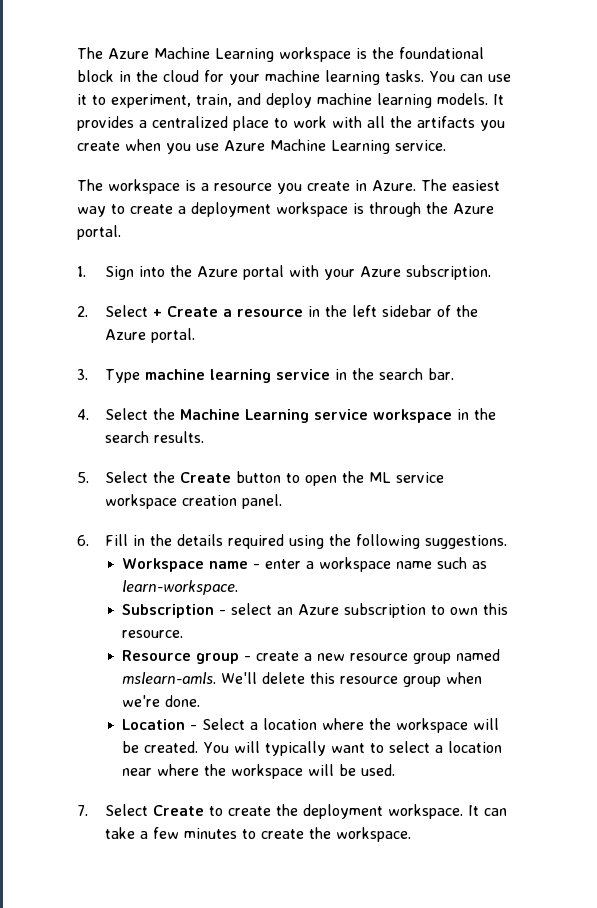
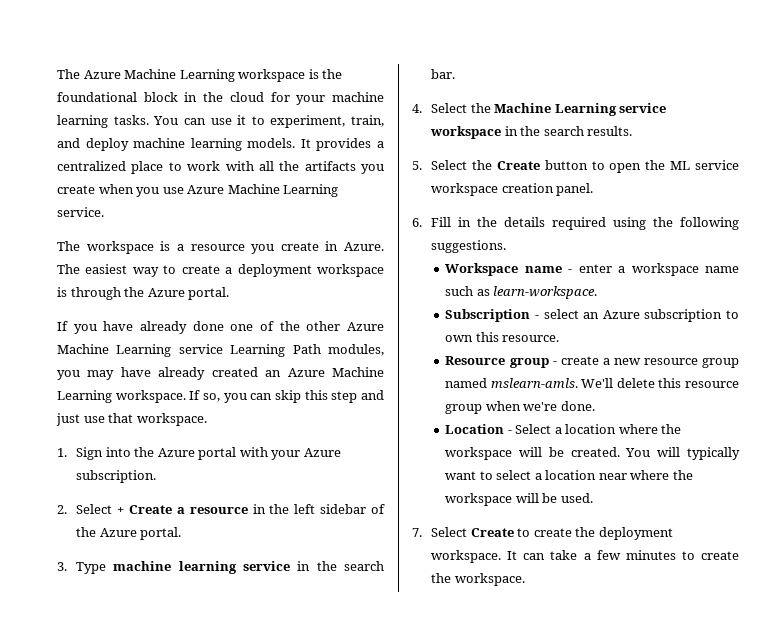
+ If you have already done one of the other Azure Machine Learning service Learning Path modules, you may have already created an Azure Machine Learning workspace. If so, you can skip this step and just use that workspace.

